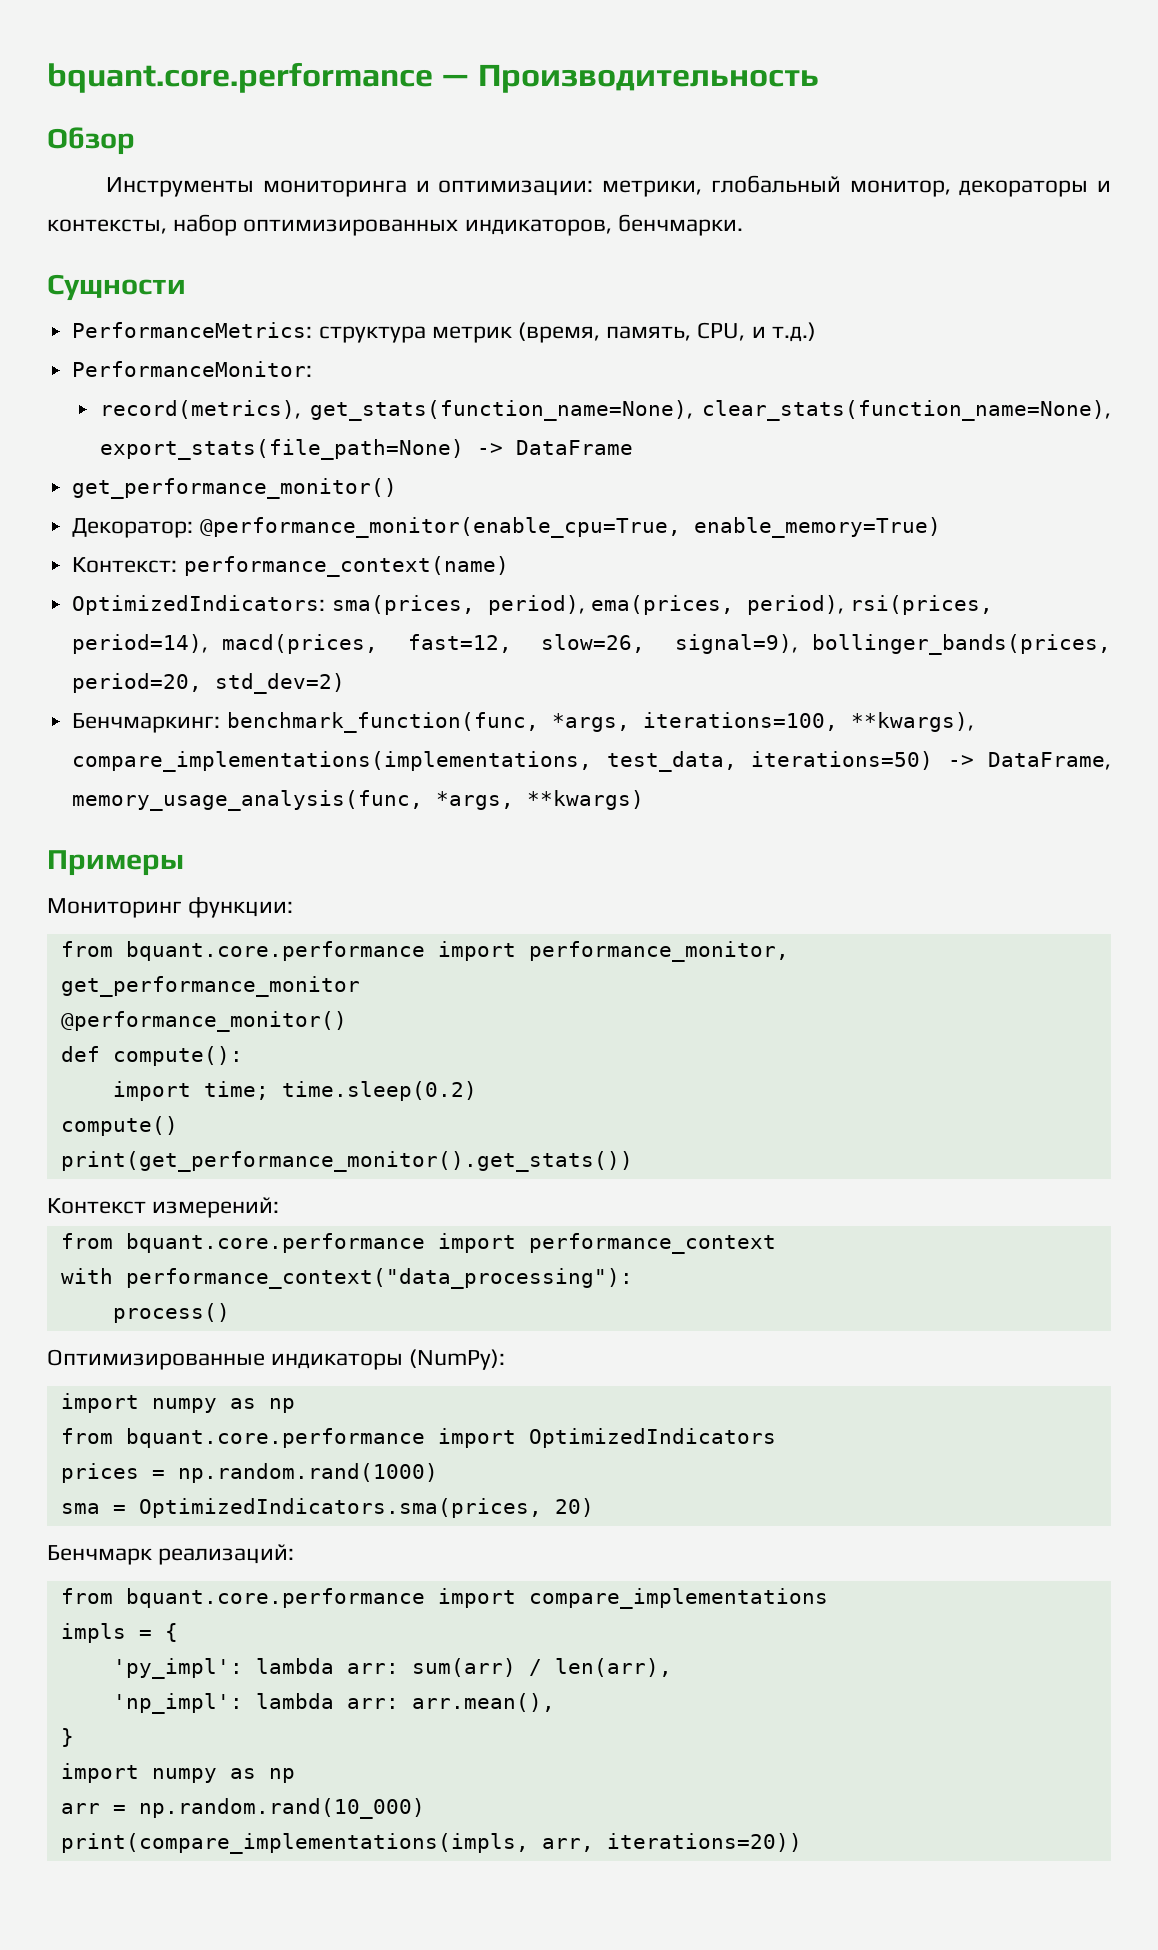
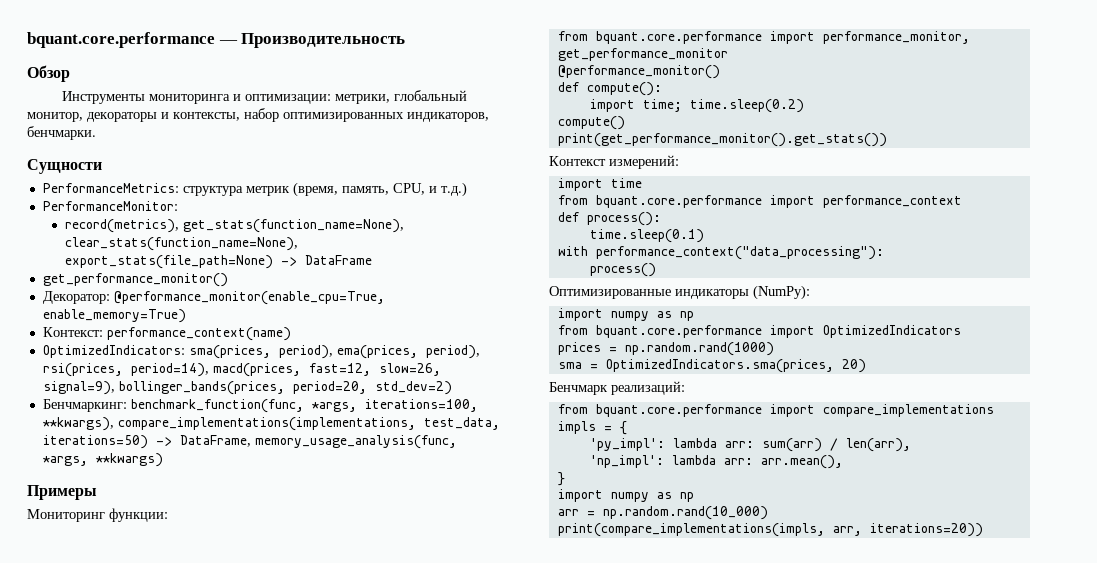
+ import time
+ def process():
+ time.sleep(0.1)

